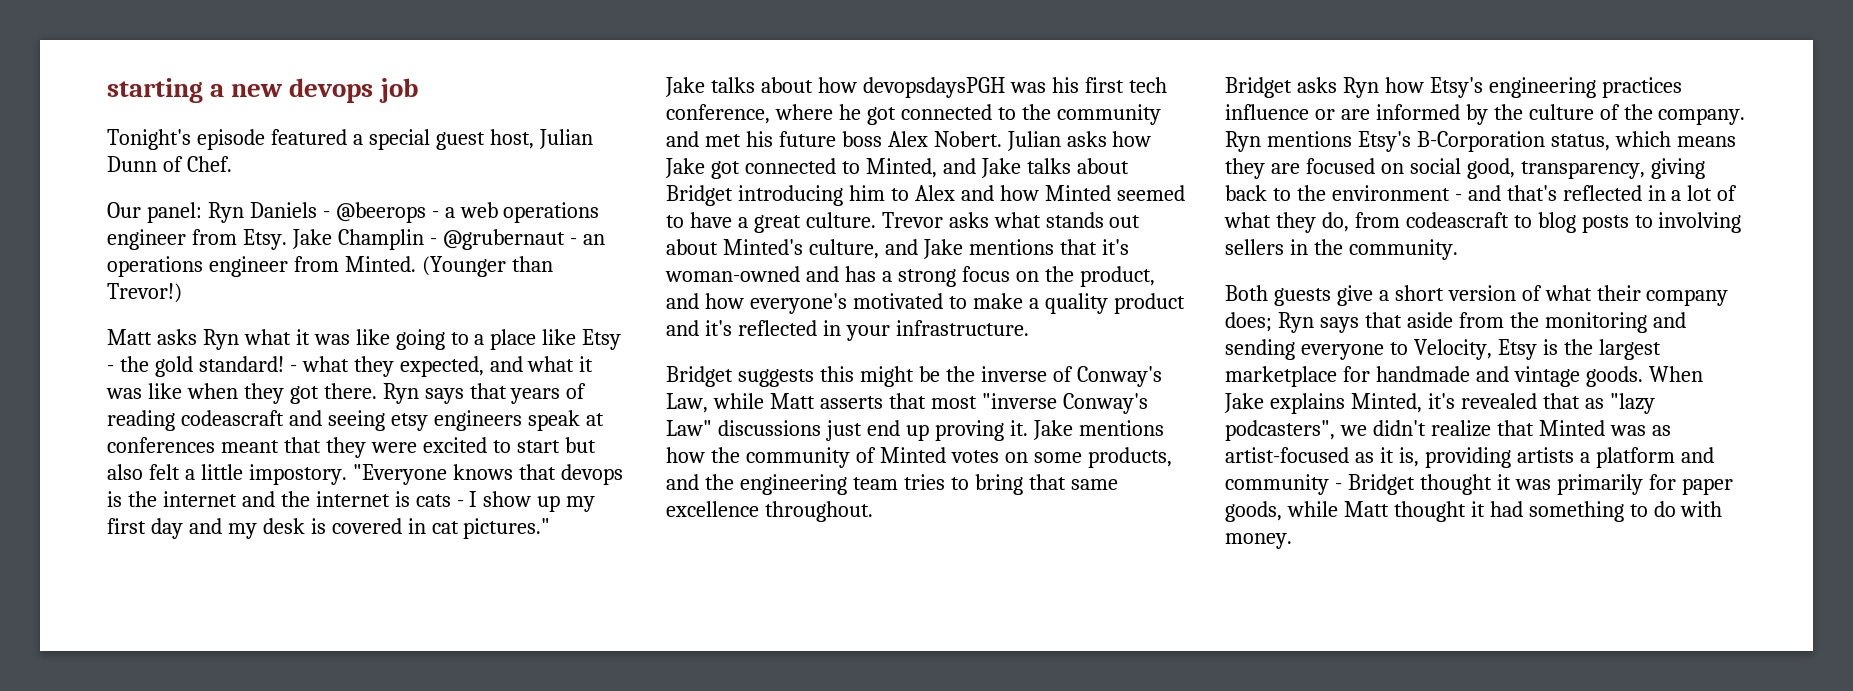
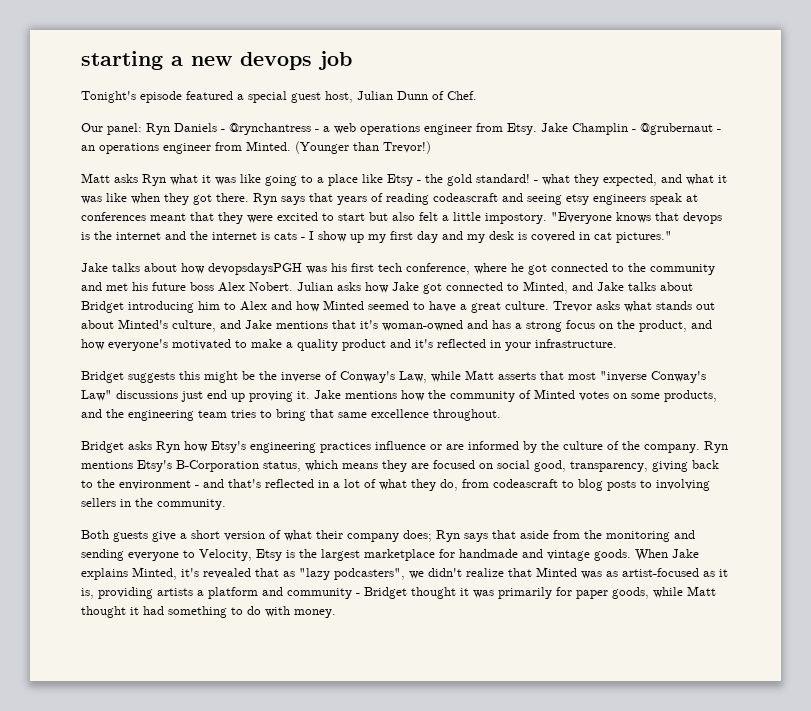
- Our panel: Ryn Daniels - @beerops - a web operations engineer from Etsy.
+ Our panel: Ryn Daniels - @rynchantress - a web operations engineer from Etsy.

